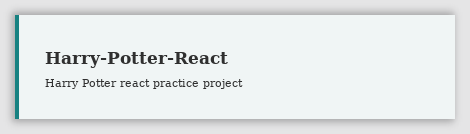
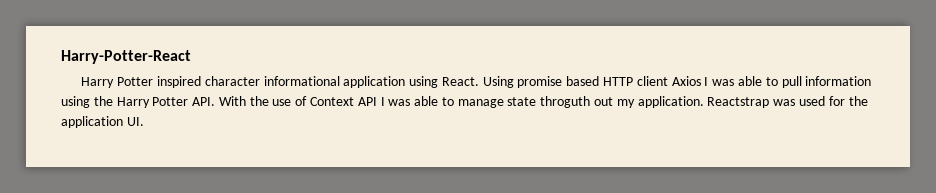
- Harry Potter react practice project
+ Harry Potter inspired character informational application using React. Using promise based HTTP client Axios I was able to pull information using the Harry Potter API. With the use of Context API I was able to manage state throguth out my application. Reactstrap was used for the application UI.

